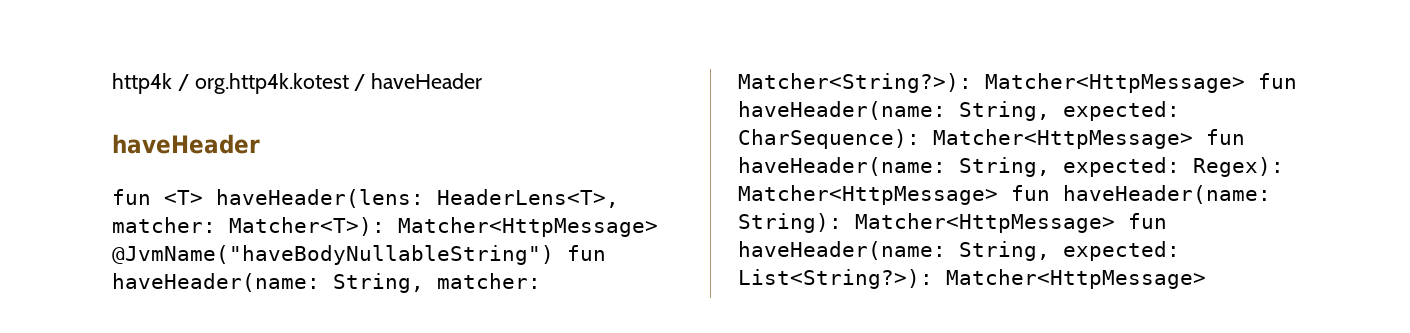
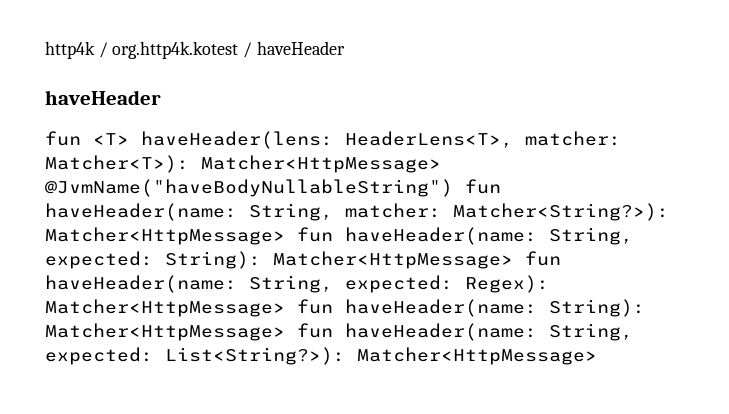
- fun <T> haveHeader(lens: HeaderLens<T>, matcher: Matcher<T>): Matcher<HttpMessage> @JvmName("haveBodyNullableString") fun haveHeader(name: String, matcher: Matcher<String?>): Matcher<HttpMessage> fun haveHeader(name: String, expected: CharSequence): Matcher<HttpMessage> fun haveHeader(name: String, expected: Regex): Matcher<HttpMessage> fun haveHeader(name: String): Matcher<HttpMessage> fun haveHeader(name: String, expected: List<String?>): Matcher<HttpMessage>
+ fun <T> haveHeader(lens: HeaderLens<T>, matcher: Matcher<T>): Matcher<HttpMessage> @JvmName("haveBodyNullableString") fun haveHeader(name: String, matcher: Matcher<String?>): Matcher<HttpMessage> fun haveHeader(name: String, expected: String): Matcher<HttpMessage> fun haveHeader(name: String, expected: Regex): Matcher<HttpMessage> fun haveHeader(name: String): Matcher<HttpMessage> fun haveHeader(name: String, expected: List<String?>): Matcher<HttpMessage>

